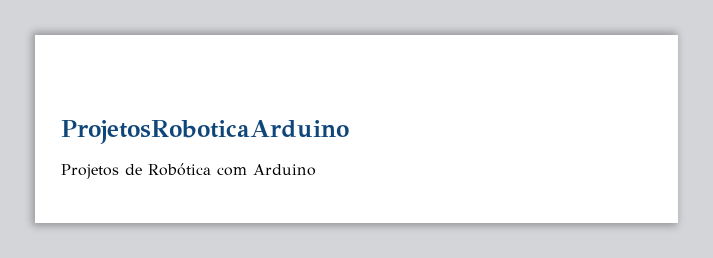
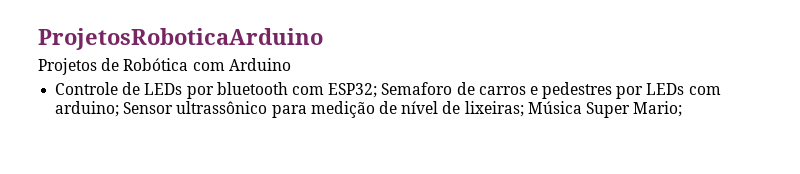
+ Controle de LEDs por bluetooth com ESP32; Semaforo de carros e pedestres por LEDs com arduino; Sensor ultrassônico para medição de nível de lixeiras; Música Super Mario;

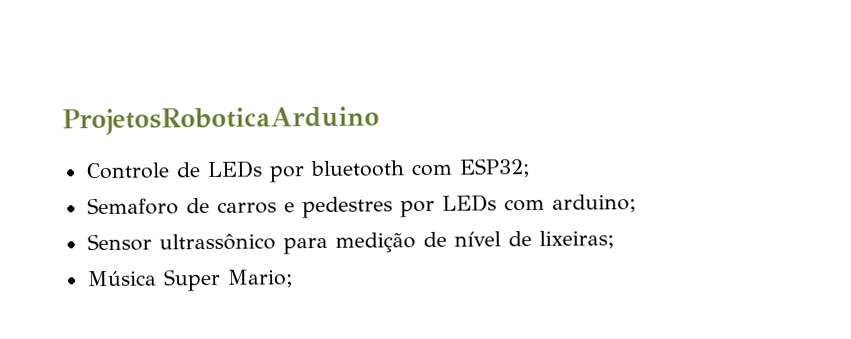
- Projetos de Robótica com Arduino
- Controle de LEDs por bluetooth com ESP32; Semaforo de carros e pedestres por LEDs com arduino; Sensor ultrassônico para medição de nível de lixeiras; Música Super Mario;
+ Controle de LEDs por bluetooth com ESP32;
+ Semaforo de carros e pedestres por LEDs com arduino;
+ Sensor ultrassônico para medição de nível de lixeiras;
+ Música Super Mario;

